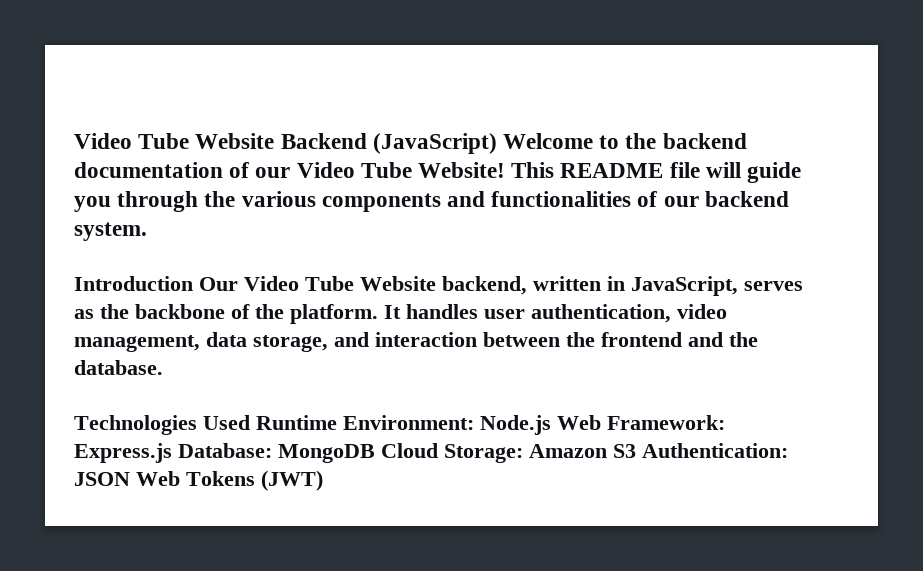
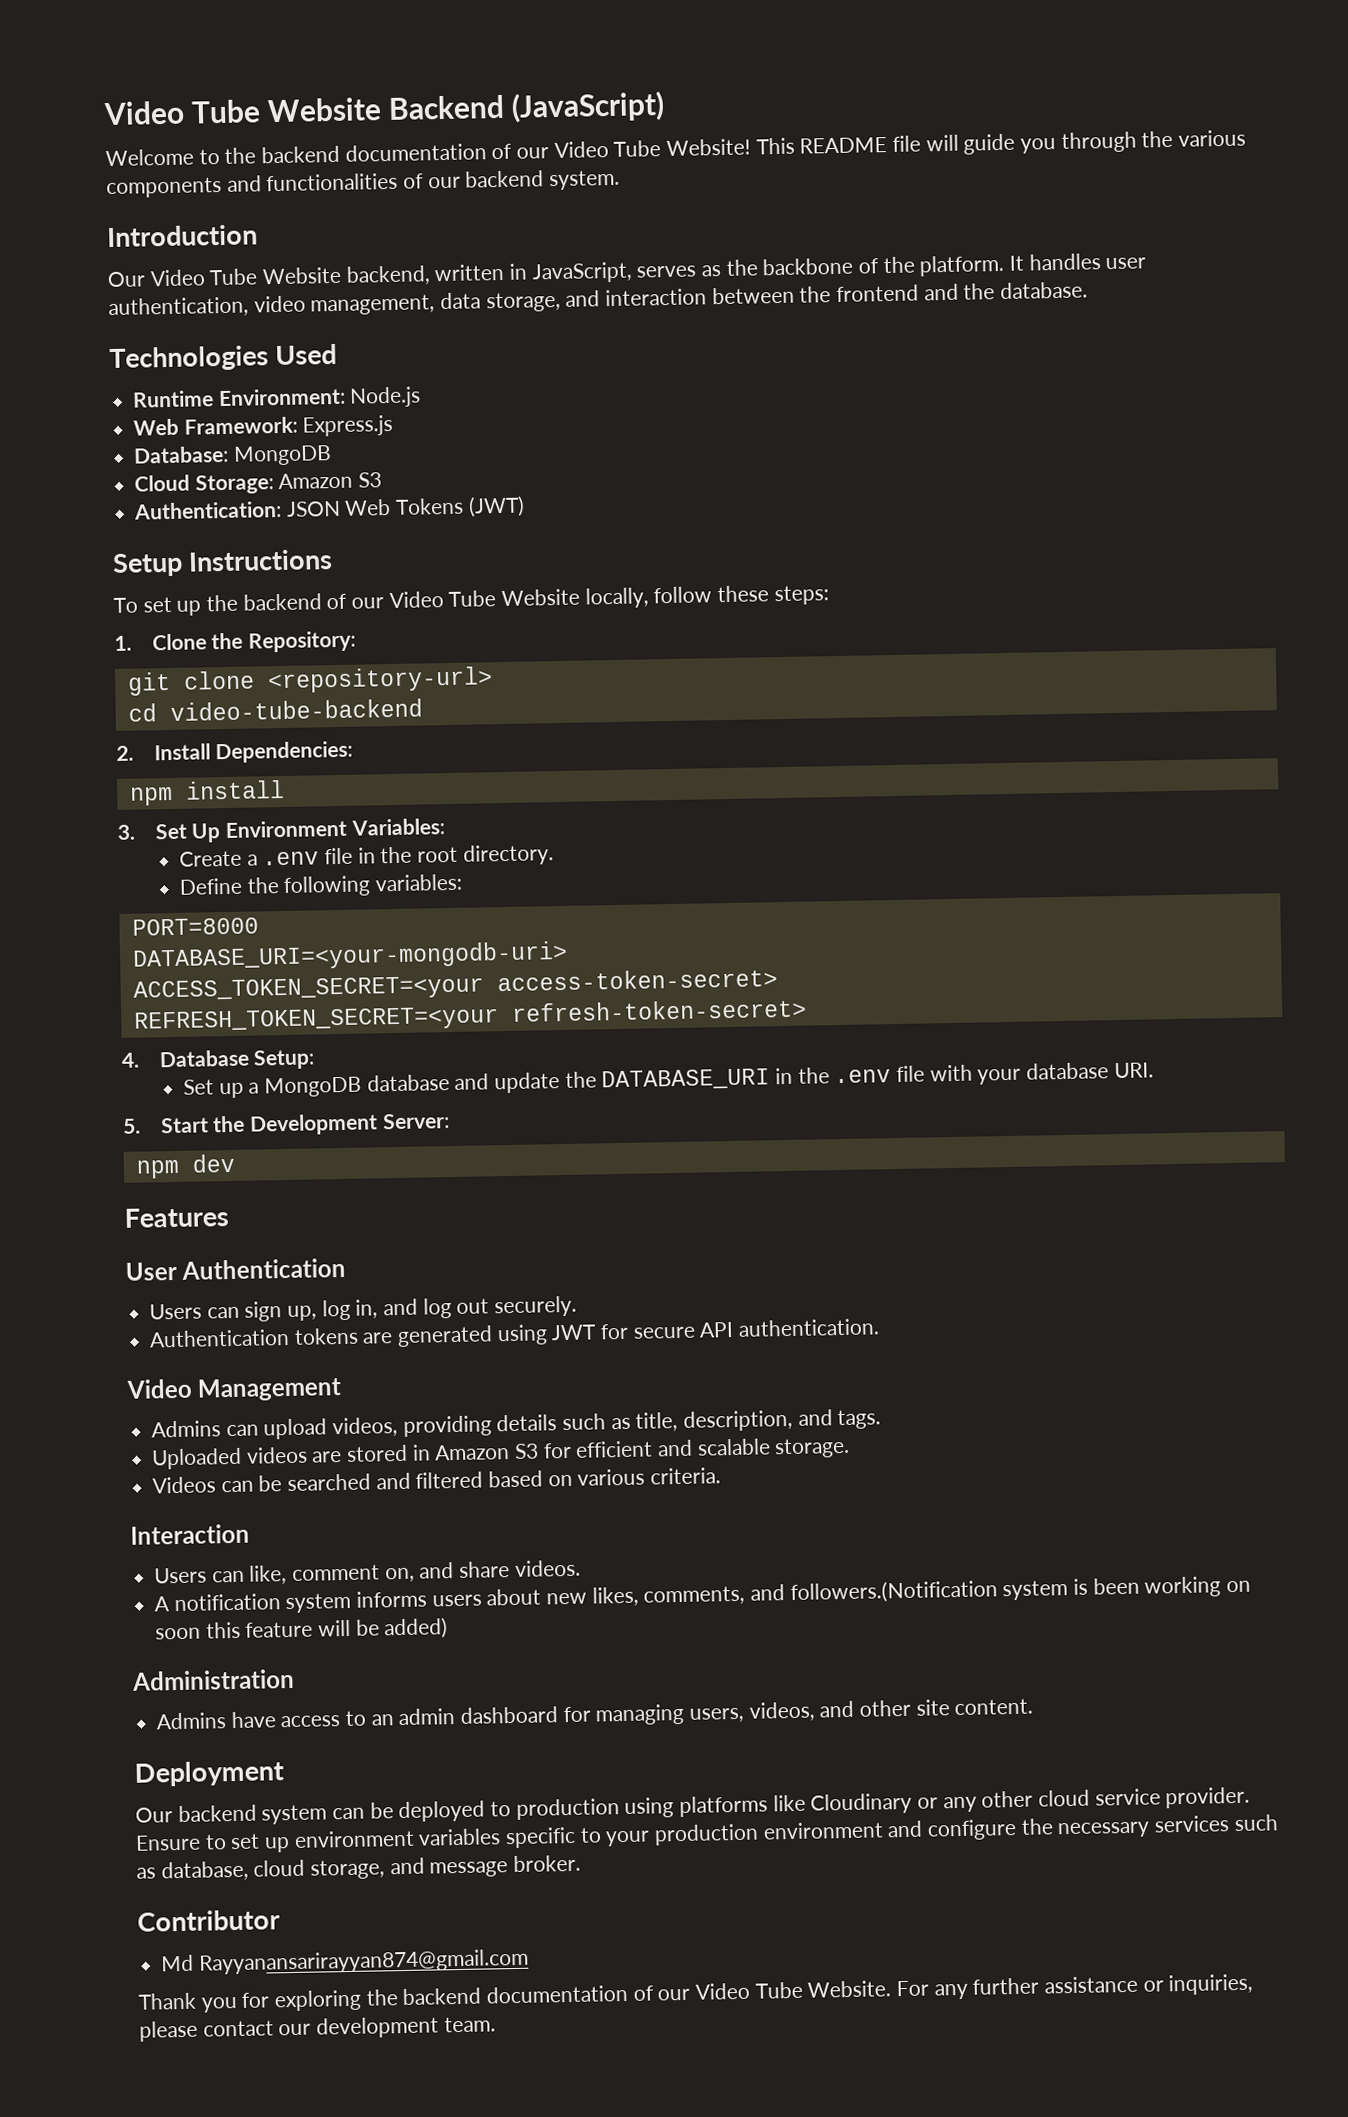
- Video Tube Website Backend (JavaScript) Welcome to the backend documentation of our Video Tube Website!
+ Video Tube Website Backend (JavaScript)
+ Welcome to the backend documentation of our Video Tube Website!
- Introduction Our Video Tube Website backend, written in JavaScript, serves as the backbone of the platform.
+ Introduction
+ Our Video Tube Website backend, written in JavaScript, serves as the backbone of the platform.
- Technologies Used Runtime Environment: Node.js Web Framework: Express.js Database: MongoDB Cloud Storage: Amazon S3 Authentication: JSON Web Tokens (JWT)
+ Technologies Used
+ Runtime Environment: Node.js
+ Web Framework: Express.js
+ Database: MongoDB
+ Cloud Storage: Amazon S3
+ Authentication: JSON Web Tokens (JWT)
+ Setup Instructions
+ To set up the backend of our Video Tube Website locally, follow these steps:
+ 1. Clone the Repository:
+ git clone <repository-url>
+ cd video-tube-backend
+ 2. Install Dependencies:
+ npm install
+ 3. Set Up Environment Variables:
+ Create a .env file in the root directory.
+ Define the following variables:
+ PORT=8000
+ DATABASE_URI=<your-mongodb-uri>
+ ACCESS_TOKEN_SECRET=<your access-token-secret>
+ REFRESH_TOKEN_SECRET=<your refresh-token-secret>
+ 4. Database Setup:
+ Set up a MongoDB database and update the DATABASE_URI in the .env file with your database URI.
+ 5. Start the Development Server:
+ npm dev
+ Features
+ User Authentication
+ Users can sign up, log in, and log out securely.
+ Authentication tokens are generated using JWT for secure API authentication.
+ Video Management
+ Admins can upload videos, providing details such as title, description, and tags.
+ Uploaded videos are stored in Amazon S3 for efficient and scalable storage.
+ Videos can be searched and filtered based on various criteria.
+ Interaction
+ Users can like, comment on, and share videos.
+ A notification system informs users about new likes, comments, and followers.(Notification system is been working on soon this feature will be added)
+ Administration
+ Admins have access to an admin dashboard for managing users, videos, and other site content.
+ Deployment
+ Our backend system can be deployed to production using platforms like Cloudinary or any other cloud service provider. Ensure to set up environment variables specific to your production environment and configure the necessary services such as database, cloud storage, and message broker.
+ Contributor
+ Md Rayyanansarirayyan874@gmail.com
+ Thank you for exploring the backend documentation of our Video Tube Website. For any further assistance or inquiries, please contact our development team.

